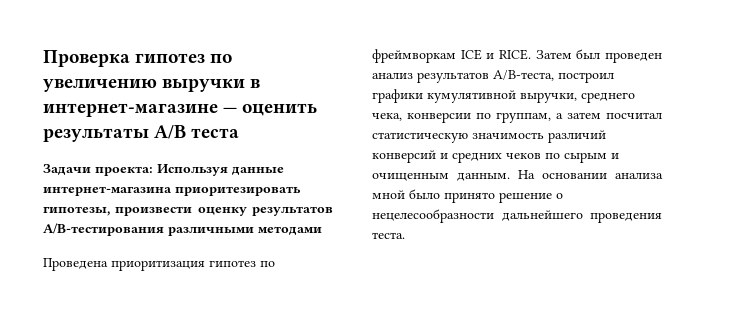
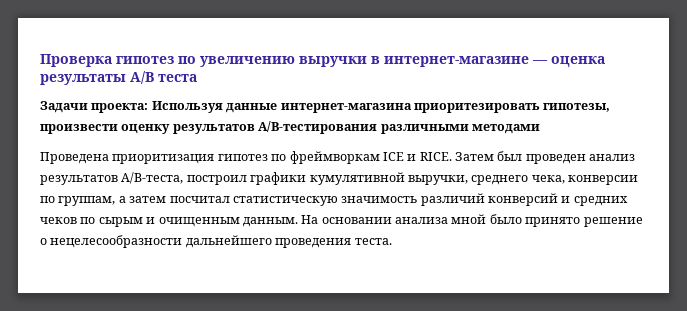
- Проверка гипотез по увеличению выручки в интернет-магазине — оценить результаты A/B теста
+ Проверка гипотез по увеличению выручки в интернет-магазине — оценка результаты A/B теста

